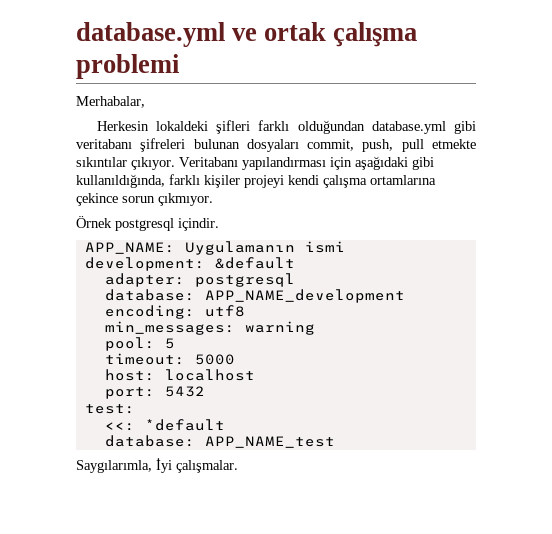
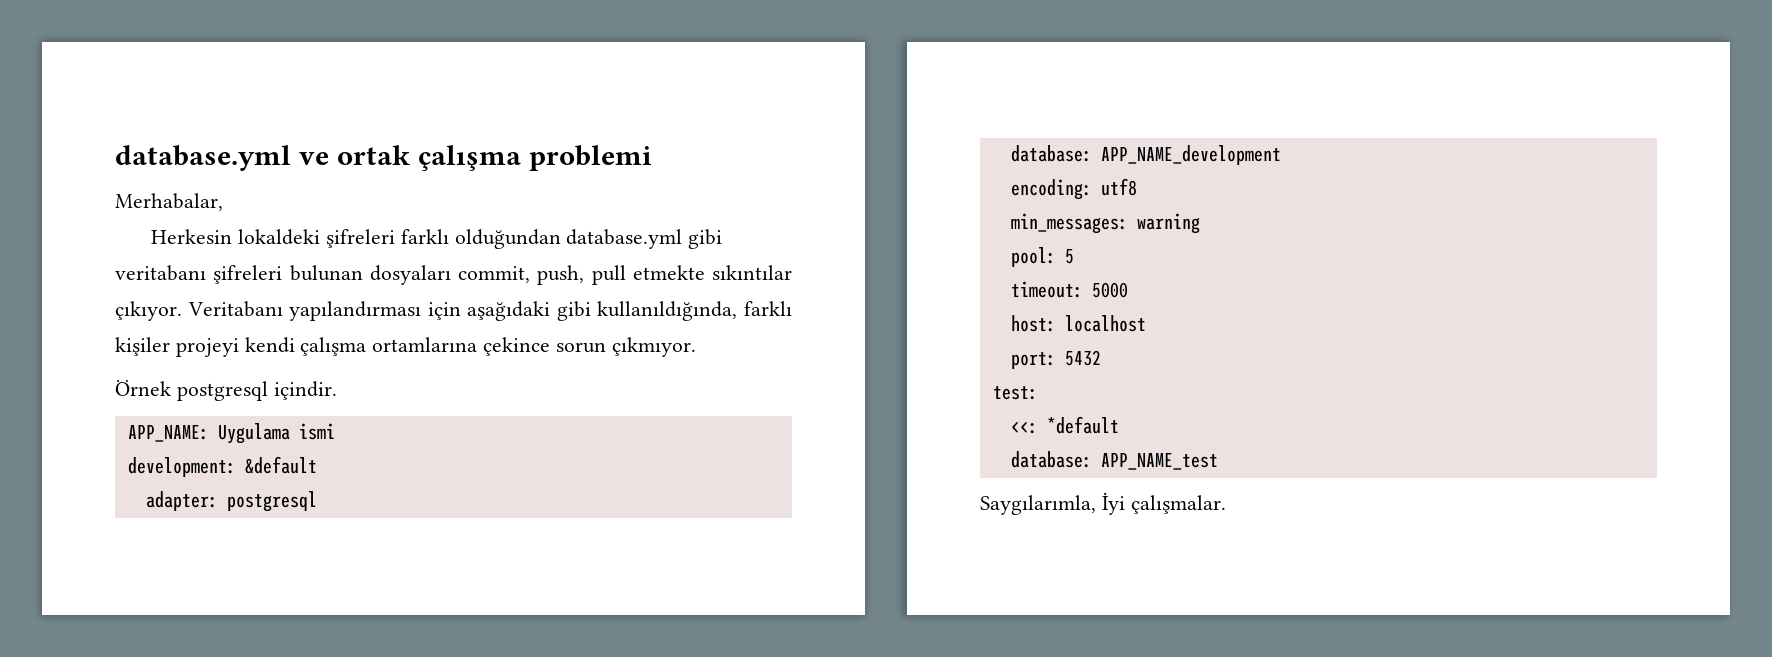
- Herkesin lokaldeki şifleri farklı olduğundan database.yml gibi veritabanı şifreleri bulunan dosyaları commit, push, pull etmekte sıkıntılar çıkıyor.
+ Herkesin lokaldeki şifreleri farklı olduğundan database.yml gibi veritabanı şifreleri bulunan dosyaları commit, push, pull etmekte sıkıntılar çıkıyor.
- APP_NAME: Uygulamanın ismi
+ APP_NAME: Uygulama ismi

